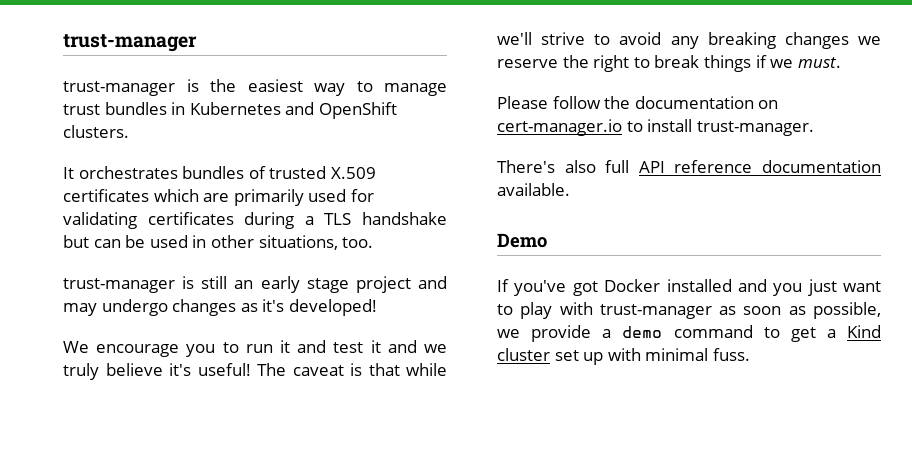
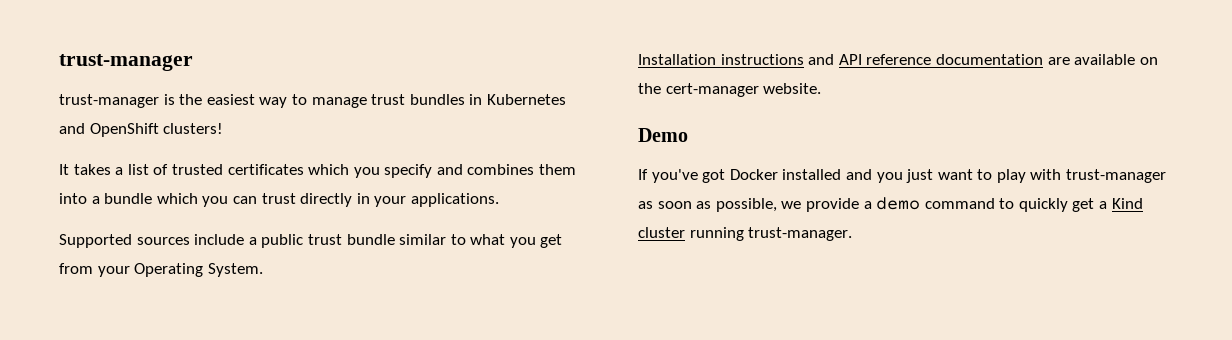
- trust-manager is the easiest way to manage trust bundles in Kubernetes and OpenShift clusters.
+ trust-manager is the easiest way to manage trust bundles in Kubernetes and OpenShift clusters!
- It orchestrates bundles of trusted X.509 certificates which are primarily used for validating certificates during a TLS handshake but can be used in other situations, too.
- trust-manager is still an early stage project and may undergo changes as it's developed!
- We encourage you to run it and test it and we truly believe it's useful! The caveat is that while we'll strive to avoid any breaking changes we reserve the right to break things if we must.
- Please follow the documentation on cert-manager.io to install trust-manager.
- There's also full API reference documentation available.
+ It takes a list of trusted certificates which you specify and combines them into a bundle which you can trust directly in your applications.
+ Supported sources include a public trust bundle similar to what you get from your Operating System.
+ Installation instructions and API reference documentation are available on the cert-manager website.
- If you've got Docker installed and you just want to play with trust-manager as soon as possible, we provide a demo command to get a Kind cluster set up with minimal fuss.
+ If you've got Docker installed and you just want to play with trust-manager as soon as possible, we provide a demo command to quickly get a Kind cluster running trust-manager.

